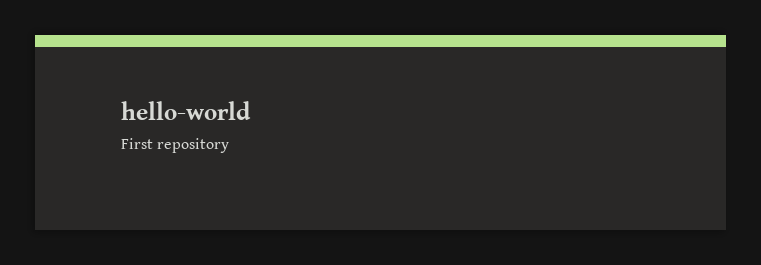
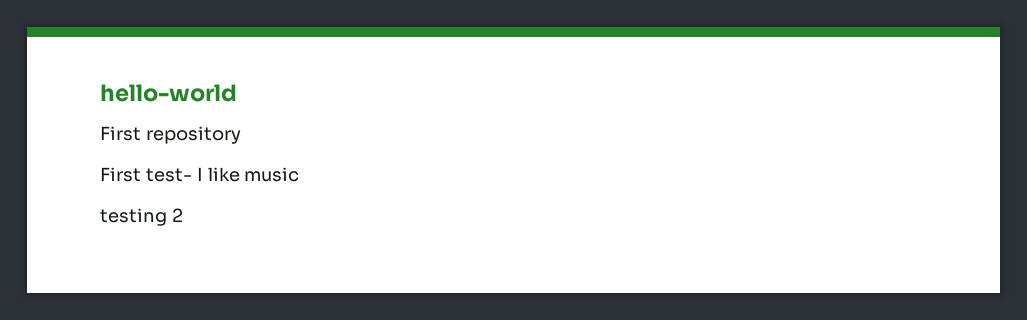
+ First test- I like music
+ testing 2

